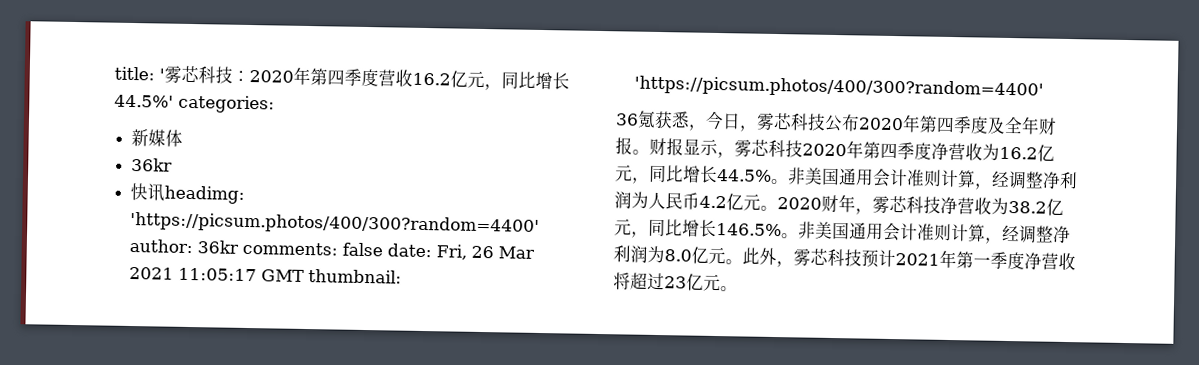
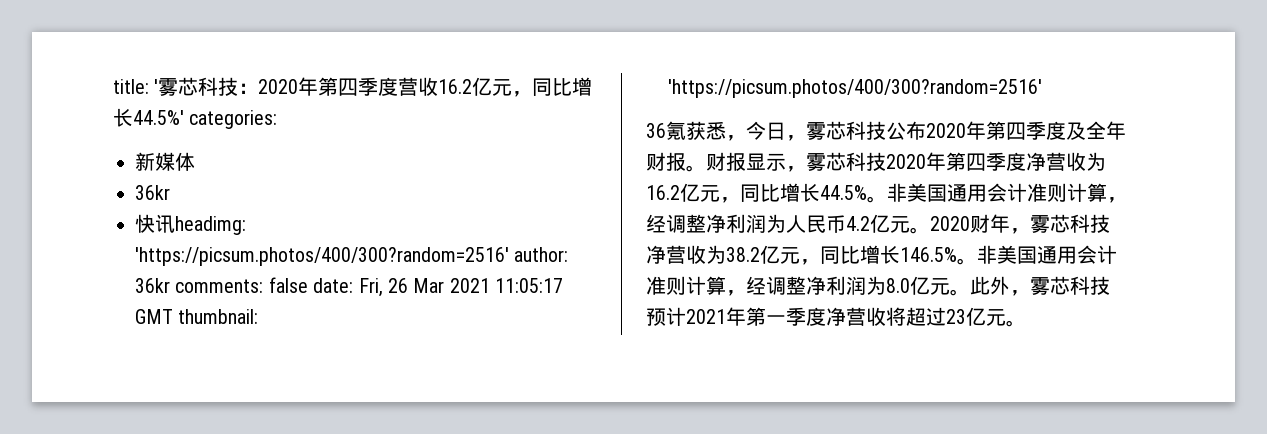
- 快讯headimg: 'https://picsum.photos/400/300?random=4400' author: 36kr comments: false date: Fri, 26 Mar 2021 11:05:17 GMT thumbnail: 'https://picsum.photos/400/300?random=4400'
+ 快讯headimg: 'https://picsum.photos/400/300?random=2516' author: 36kr comments: false date: Fri, 26 Mar 2021 11:05:17 GMT thumbnail: 'https://picsum.photos/400/300?random=2516'

